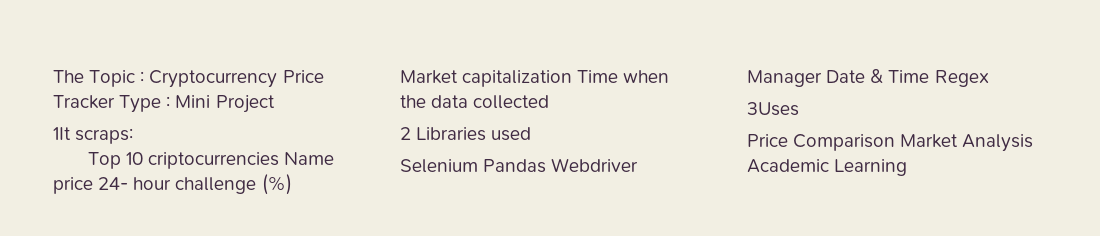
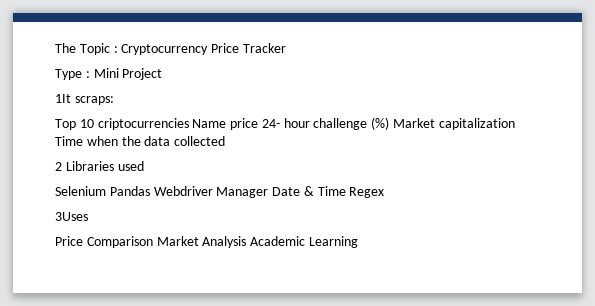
- The Topic : Cryptocurrency Price Tracker Type : Mini Project
+ The Topic : Cryptocurrency Price Tracker
+ Type : Mini Project

